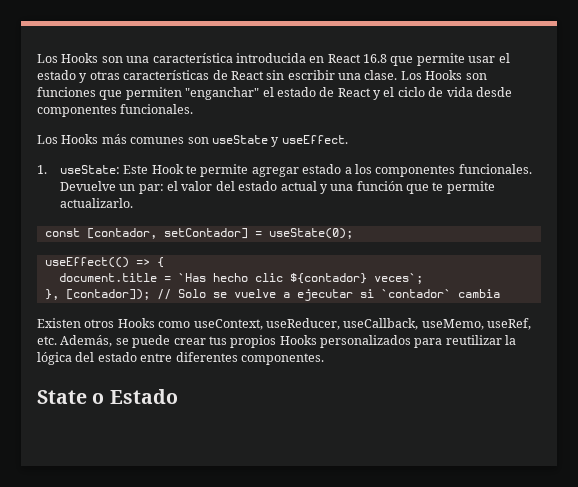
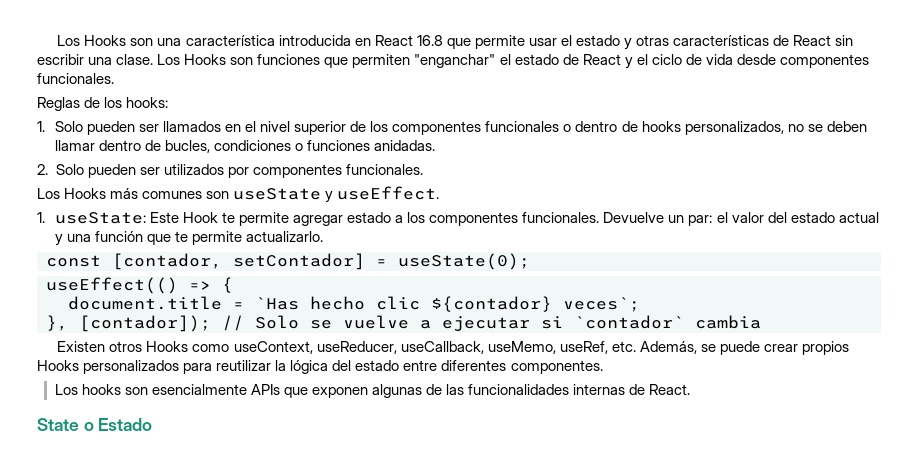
+ Reglas de los hooks:
+ 1. Solo pueden ser llamados en el nivel superior de los componentes funcionales o dentro de hooks personalizados, no se deben llamar dentro de bucles, condiciones o funciones anidadas.
+ 2. Solo pueden ser utilizados por componentes funcionales.
- Existen otros Hooks como useContext, useReducer, useCallback, useMemo, useRef, etc. Además, se puede crear tus propios Hooks personalizados para reutilizar la lógica del estado entre diferentes componentes.
+ Existen otros Hooks como useContext, useReducer, useCallback, useMemo, useRef, etc. Además, se puede crear propios Hooks personalizados para reutilizar la lógica del estado entre diferentes componentes.
+ Los hooks son esencialmente APIs que exponen algunas de las funcionalidades internas de React.

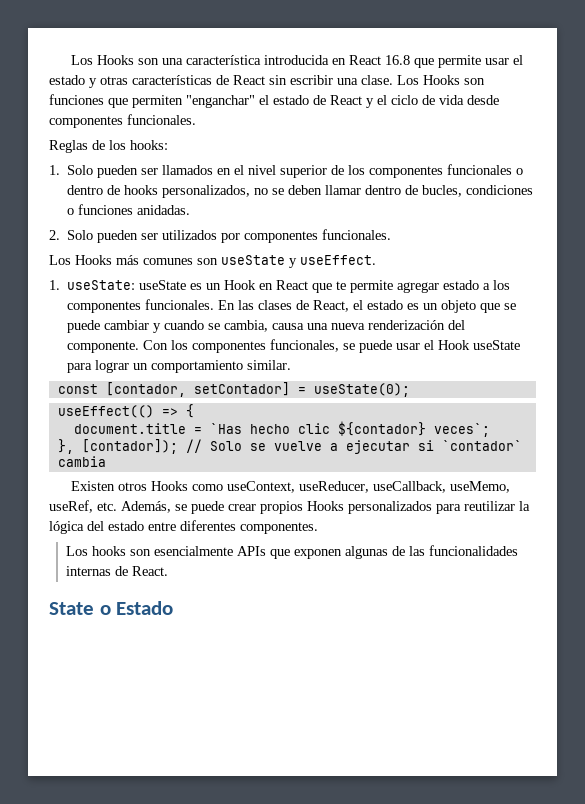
- 1. useState: Este Hook te permite agregar estado a los componentes funcionales.
+ 1. useState: useState es un Hook en React que te permite agregar estado a los componentes funcionales.
- Devuelve un par: el valor del estado actual y una función que te permite actualizarlo.
+ En las clases de React, el estado es un objeto que se puede cambiar y cuando se cambia, causa una nueva renderización del componente. Con los componentes funcionales, se puede usar el Hook useState para lograr un comportamiento similar.

